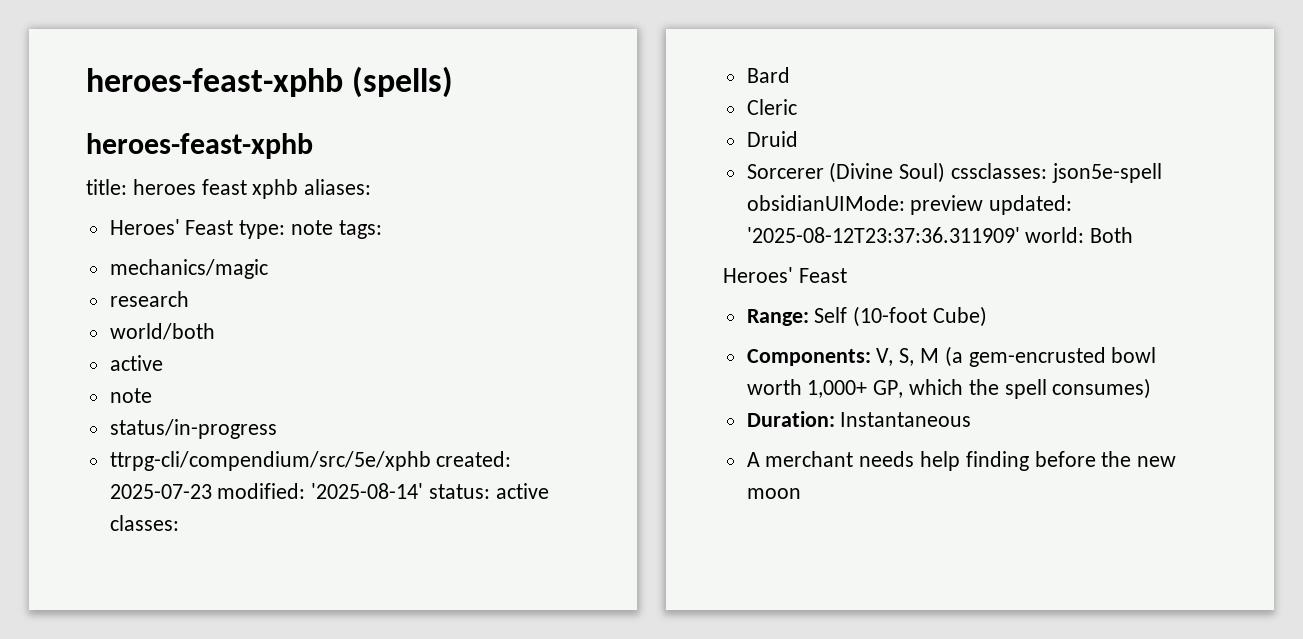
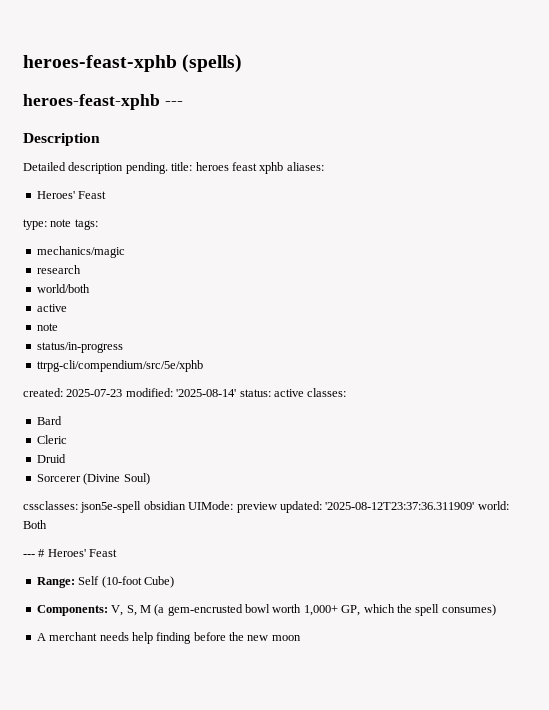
  heroes-feast-xphb (spells)
- heroes-feast-xphb
- title: heroes feast xphb aliases:
- Heroes' Feast type: note tags:
+ heroes-feast-xphb ---
+ Description
+ Detailed description pending. title: heroes feast xphb aliases:
+ Heroes' Feast
+ type: note tags:
- ttrpg-cli/compendium/src/5e/xphb created: 2025-07-23 modified: '2025-08-14' status: active classes:
+ ttrpg-cli/compendium/src/5e/xphb
+ created: 2025-07-23 modified: '2025-08-14' status: active classes:
- Sorcerer (Divine Soul) cssclasses: json5e-spell obsidianUIMode: preview updated: '2025-08-12T23:37:36.311909' world: Both
- Heroes' Feast
+ Sorcerer (Divine Soul)
+ cssclasses: json5e-spell obsidian UIMode: preview updated: '2025-08-12T23:37:36.311909' world: Both
+ --- # Heroes' Feast
- Duration: Instantaneous

